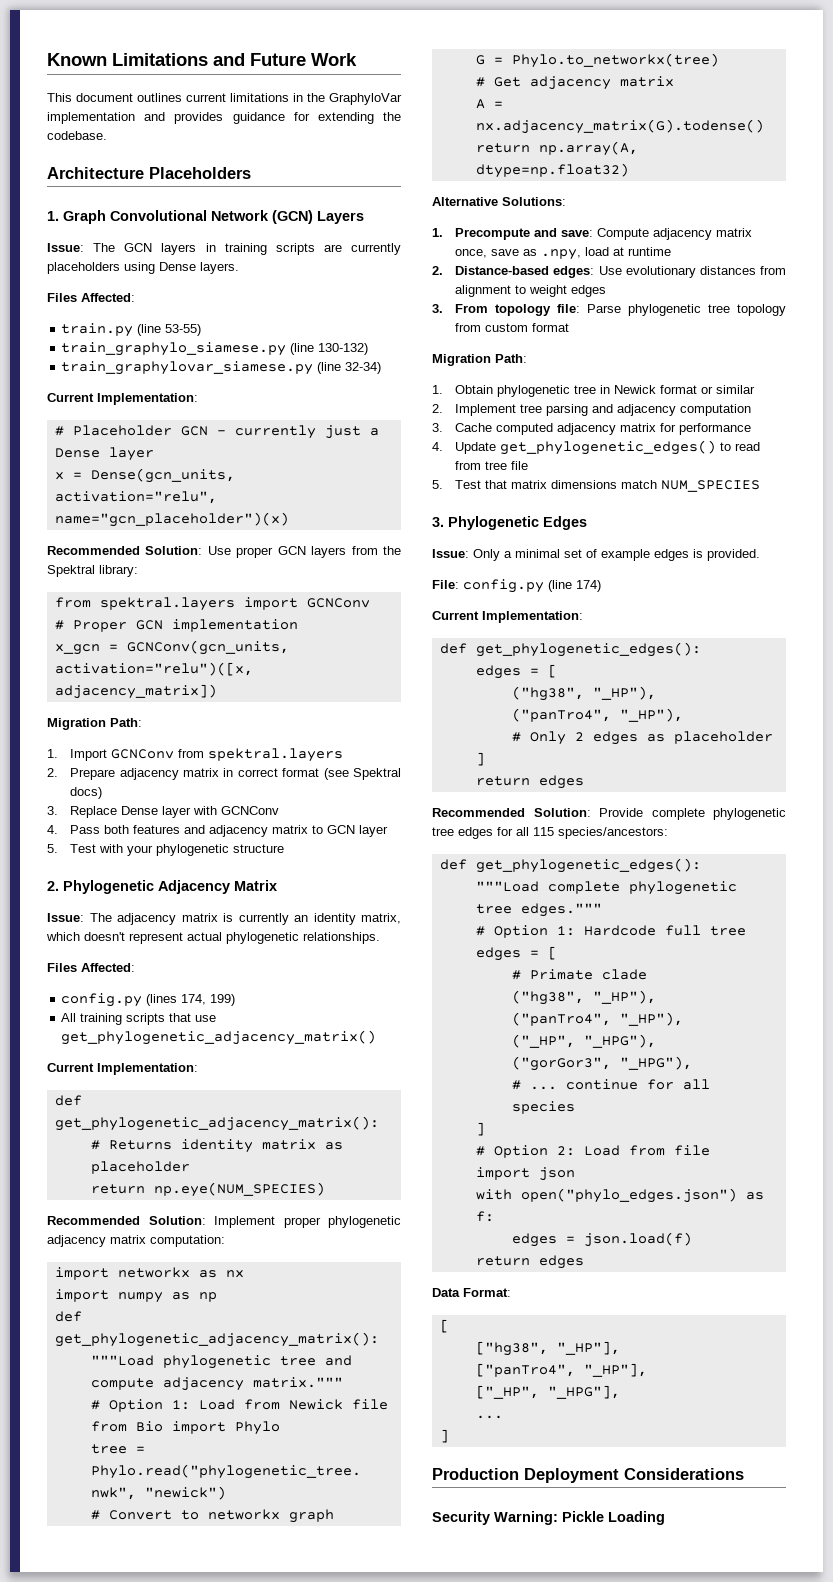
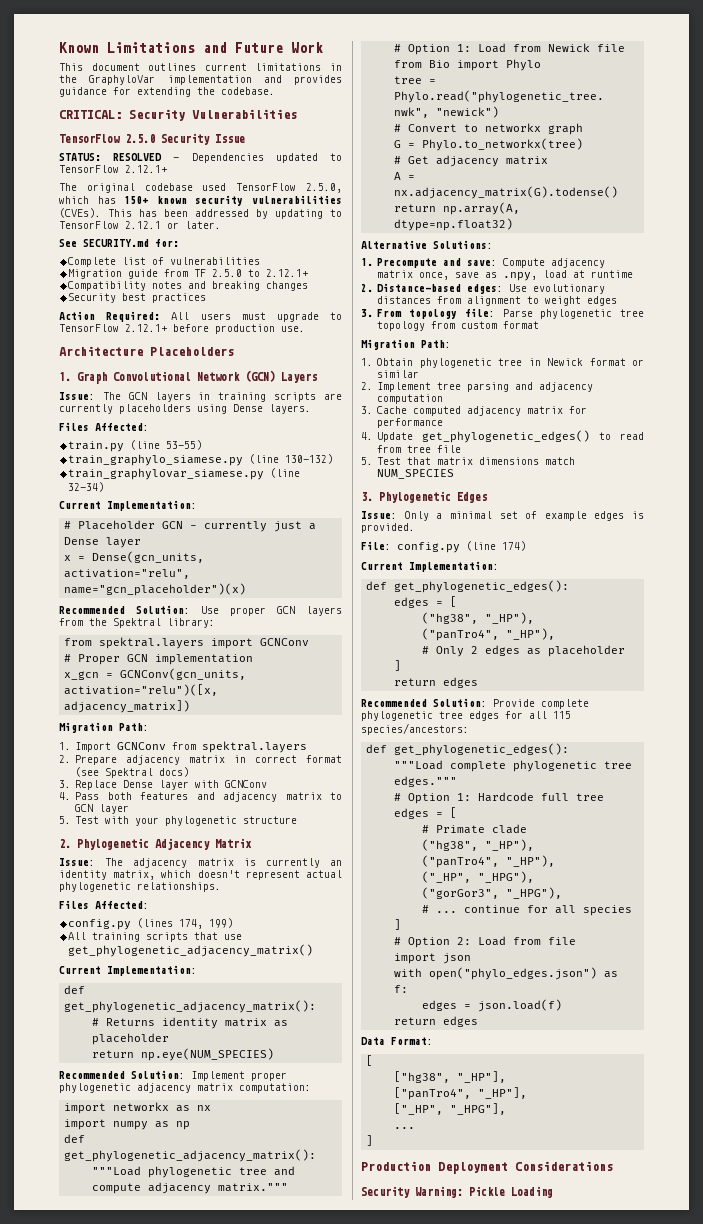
+ CRITICAL: Security Vulnerabilities
+ TensorFlow 2.5.0 Security Issue
+ STATUS: RESOLVED - Dependencies updated to TensorFlow 2.12.1+
+ The original codebase used TensorFlow 2.5.0, which has 150+ known security vulnerabilities (CVEs). This has been addressed by updating to TensorFlow 2.12.1 or later.
+ See SECURITY.md for:
+ Complete list of vulnerabilities
+ Migration guide from TF 2.5.0 to 2.12.1+
+ Compatibility notes and breaking changes
+ Security best practices
+ Action Required: All users must upgrade to TensorFlow 2.12.1+ before production use.

